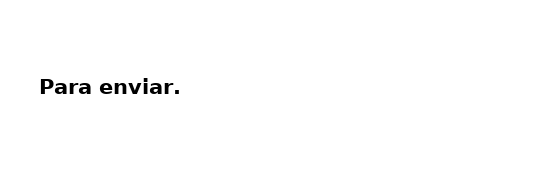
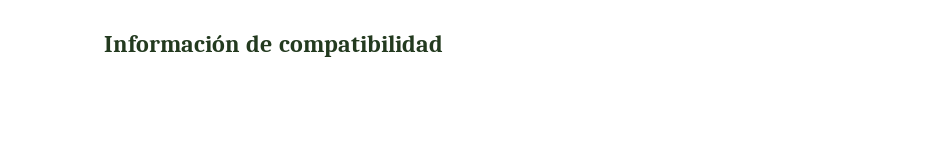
- Para enviar.
+ Información de compatibilidad

